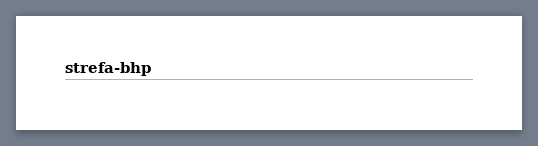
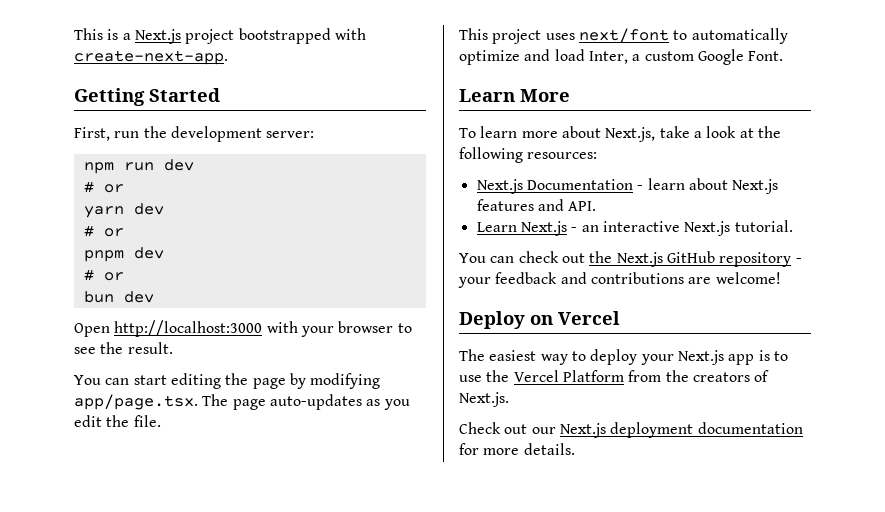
- strefa-bhp
+ This is a Next.js project bootstrapped with create-next-app.
+ Getting Started
+ First, run the development server:
+ npm run dev
+ # or
+ yarn dev
+ # or
+ pnpm dev
+ # or
+ bun dev
+ Open http://localhost:3000 with your browser to see the result.
+ You can start editing the page by modifying app/page.tsx. The page auto-updates as you edit the file.
+ This project uses next/font to automatically optimize and load Inter, a custom Google Font.
+ Learn More
+ To learn more about Next.js, take a look at the following resources:
+ Next.js Documentation - learn about Next.js features and API.
+ Learn Next.js - an interactive Next.js tutorial.
+ You can check out the Next.js GitHub repository - your feedback and contributions are welcome!
+ Deploy on Vercel
+ The easiest way to deploy your Next.js app is to use the Vercel Platform from the creators of Next.js.
+ Check out our Next.js deployment documentation for more details.

